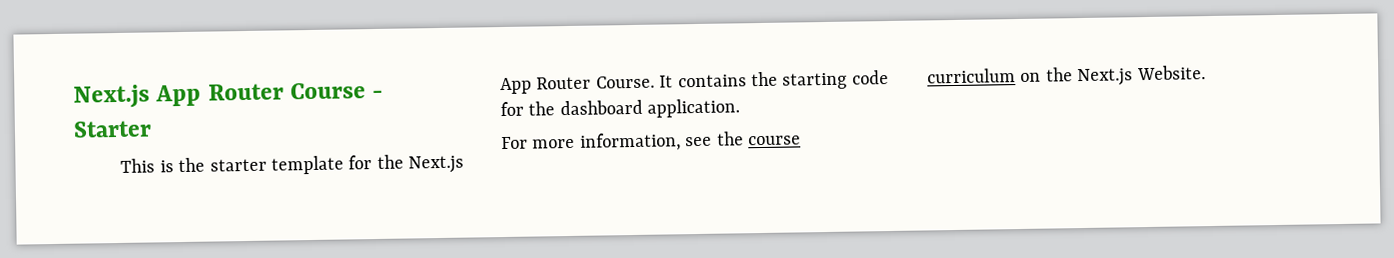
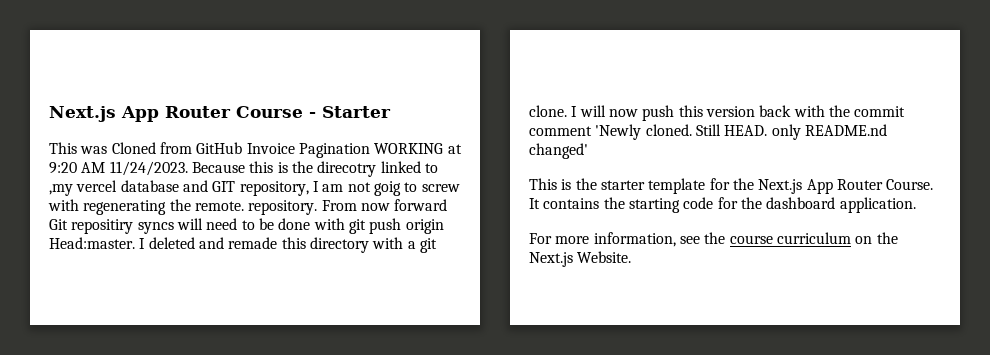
+ This was Cloned from GitHub Invoice Pagination WORKING at 9:20 AM 11/24/2023. Because this is the direcotry linked to ,my vercel database and GIT repository, I am not goig to screw with regenerating the remote. repository. From now forward Git repositiry syncs will need to be done with git push origin Head:master. I deleted and remade this directory with a git clone. I will now push this version back with the commit comment 'Newly cloned. Still HEAD. only README.nd changed'

